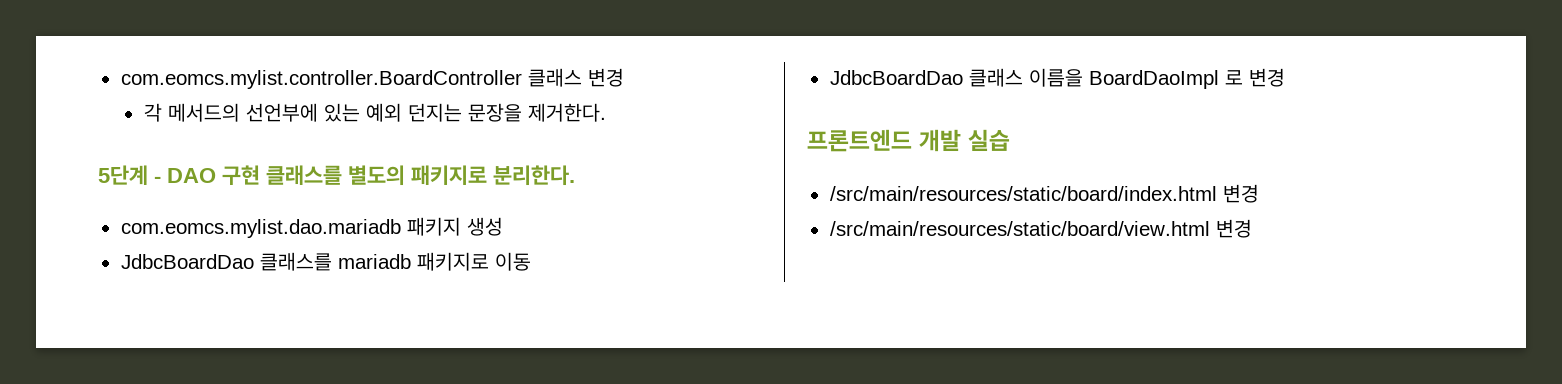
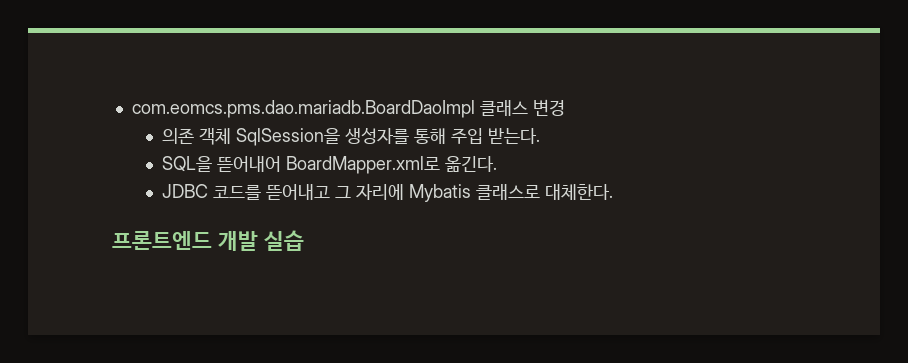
- com.eomcs.mylist.controller.BoardController 클래스 변경
+ com.eomcs.pms.dao.mariadb.BoardDaoImpl 클래스 변경
- 각 메서드의 선언부에 있는 예외 던지는 문장을 제거한다.
- 5단계 - DAO 구현 클래스를 별도의 패키지로 분리한다.
- com.eomcs.mylist.dao.mariadb 패키지 생성
- JdbcBoardDao 클래스를 mariadb 패키지로 이동
- JdbcBoardDao 클래스 이름을 BoardDaoImpl 로 변경
+ 의존 객체 SqlSession을 생성자를 통해 주입 받는다.
+ SQL을 뜯어내어 BoardMapper.xml로 옮긴다.
+ JDBC 코드를 뜯어내고 그 자리에 Mybatis 클래스로 대체한다.
- /src/main/resources/static/board/index.html 변경
- /src/main/resources/static/board/view.html 변경

